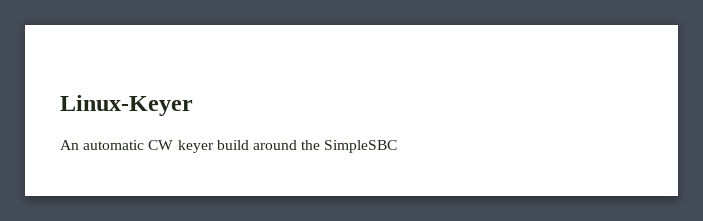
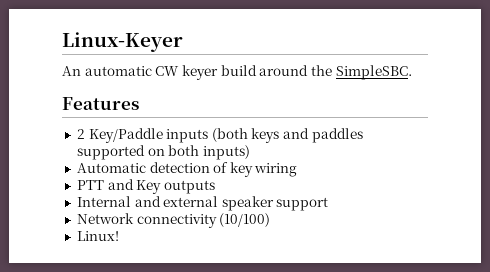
- An automatic CW keyer build around the SimpleSBC
+ An automatic CW keyer build around the SimpleSBC.
+ Features
+ 2 Key/Paddle inputs (both keys and paddles supported on both inputs)
+ Automatic detection of key wiring
+ PTT and Key outputs
+ Internal and external speaker support
+ Network connectivity (10/100)
+ Linux!

